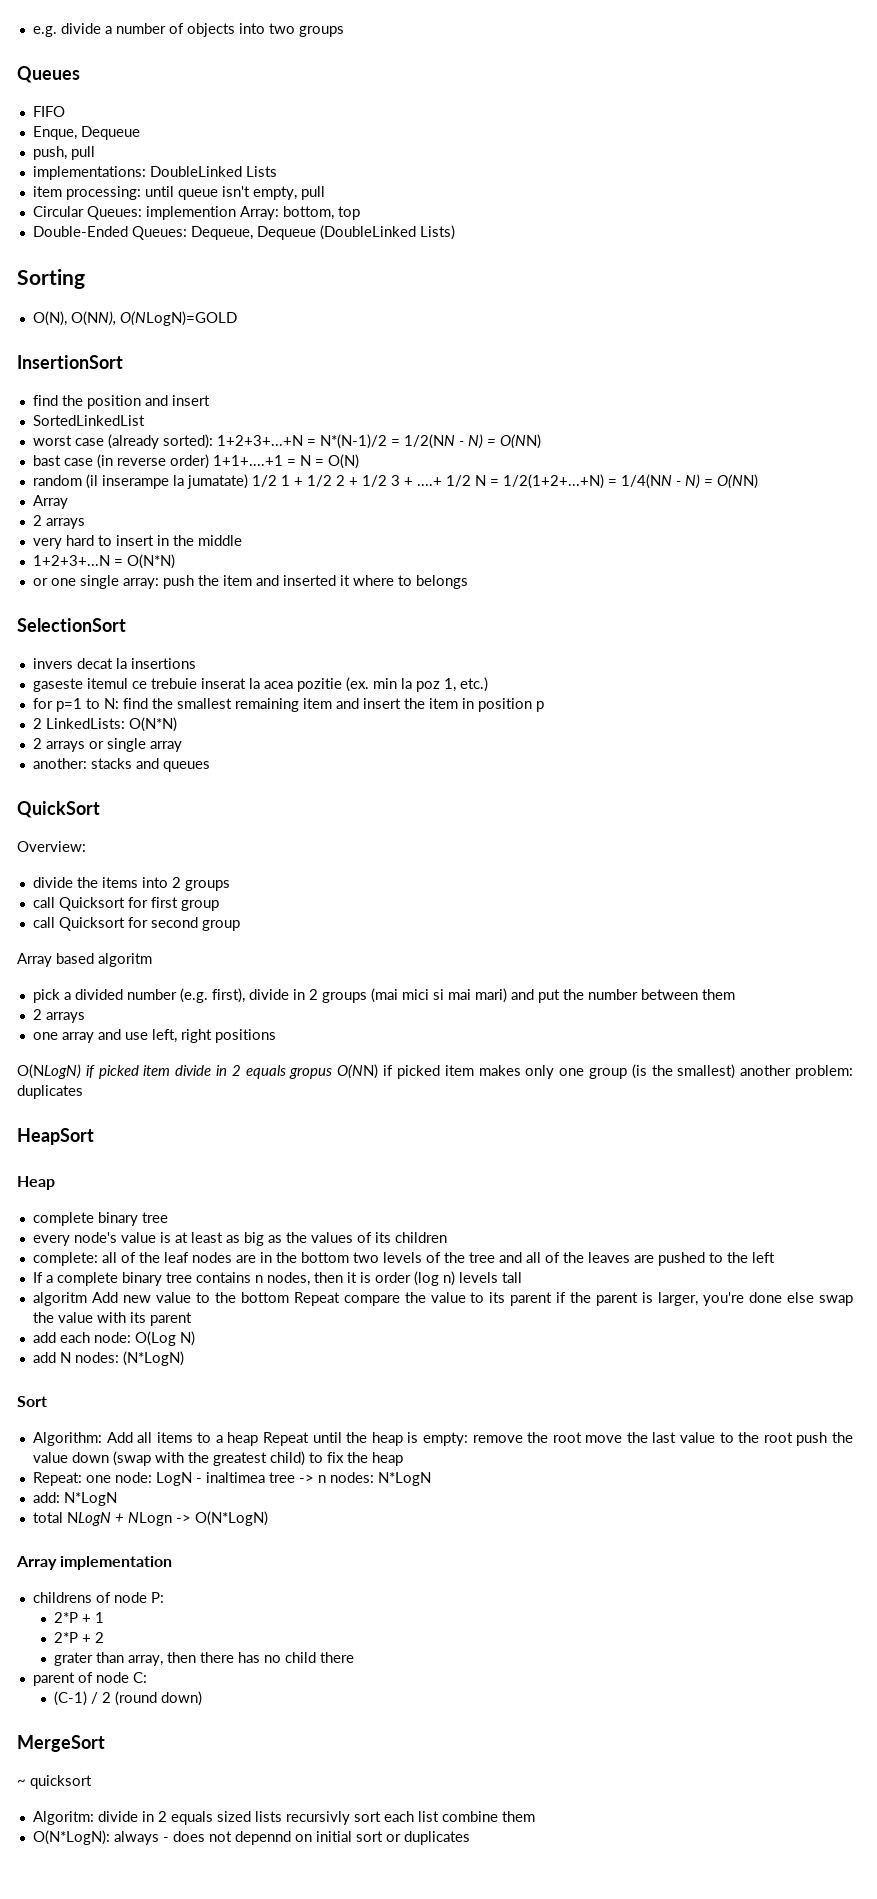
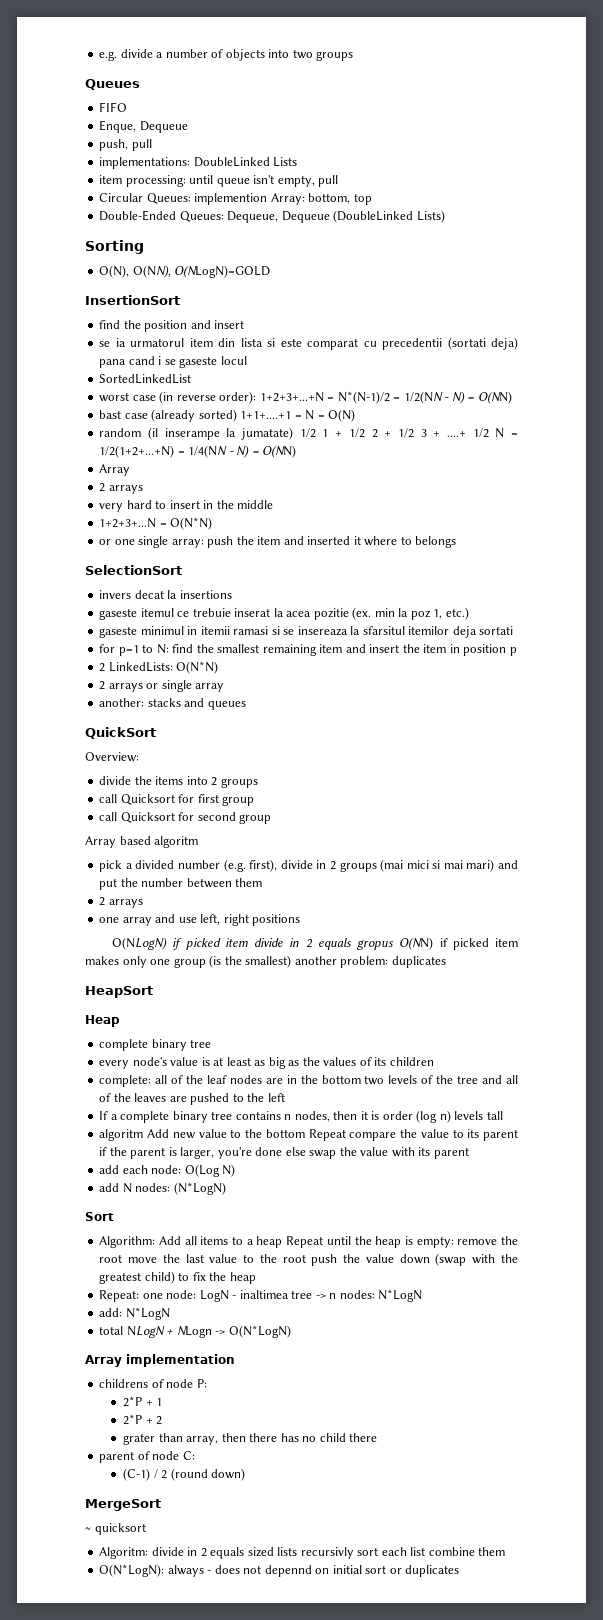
+ se ia urmatorul item din lista si este comparat cu precedentii (sortati deja) pana cand i se gaseste locul
- worst case (already sorted): 1+2+3+...+N = N*(N-1)/2 = 1/2(NN - N) = O(NN)
+ worst case (in reverse order): 1+2+3+...+N = N*(N-1)/2 = 1/2(NN - N) = O(NN)
- bast case (in reverse order) 1+1+....+1 = N = O(N)
+ bast case (already sorted) 1+1+....+1 = N = O(N)
+ gaseste minimul in itemii ramasi si se insereaza la sfarsitul itemilor deja sortati

